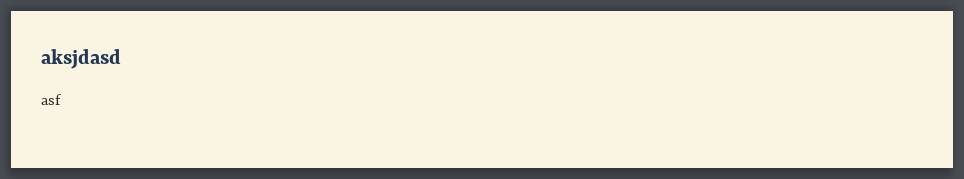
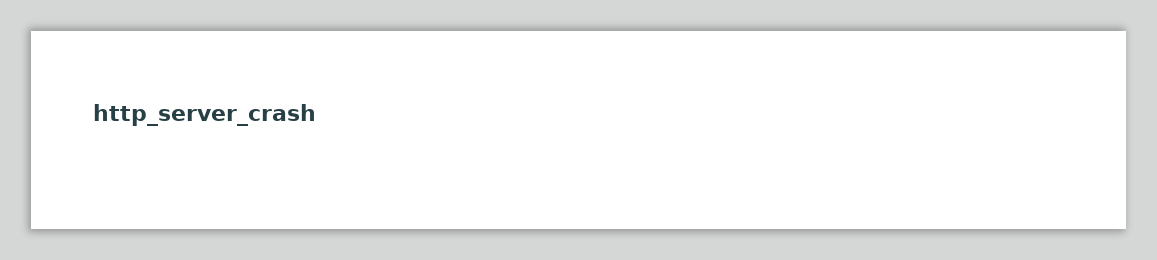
- aksjdasd
- asf
+ http_server_crash

